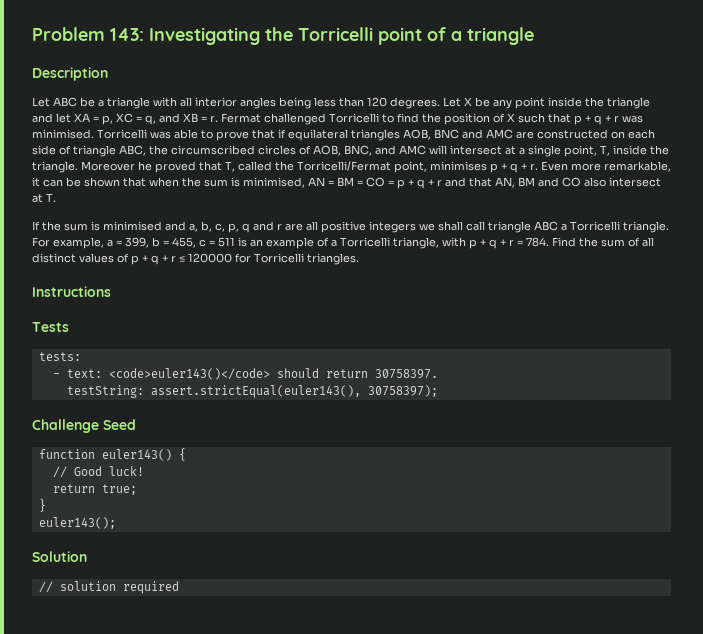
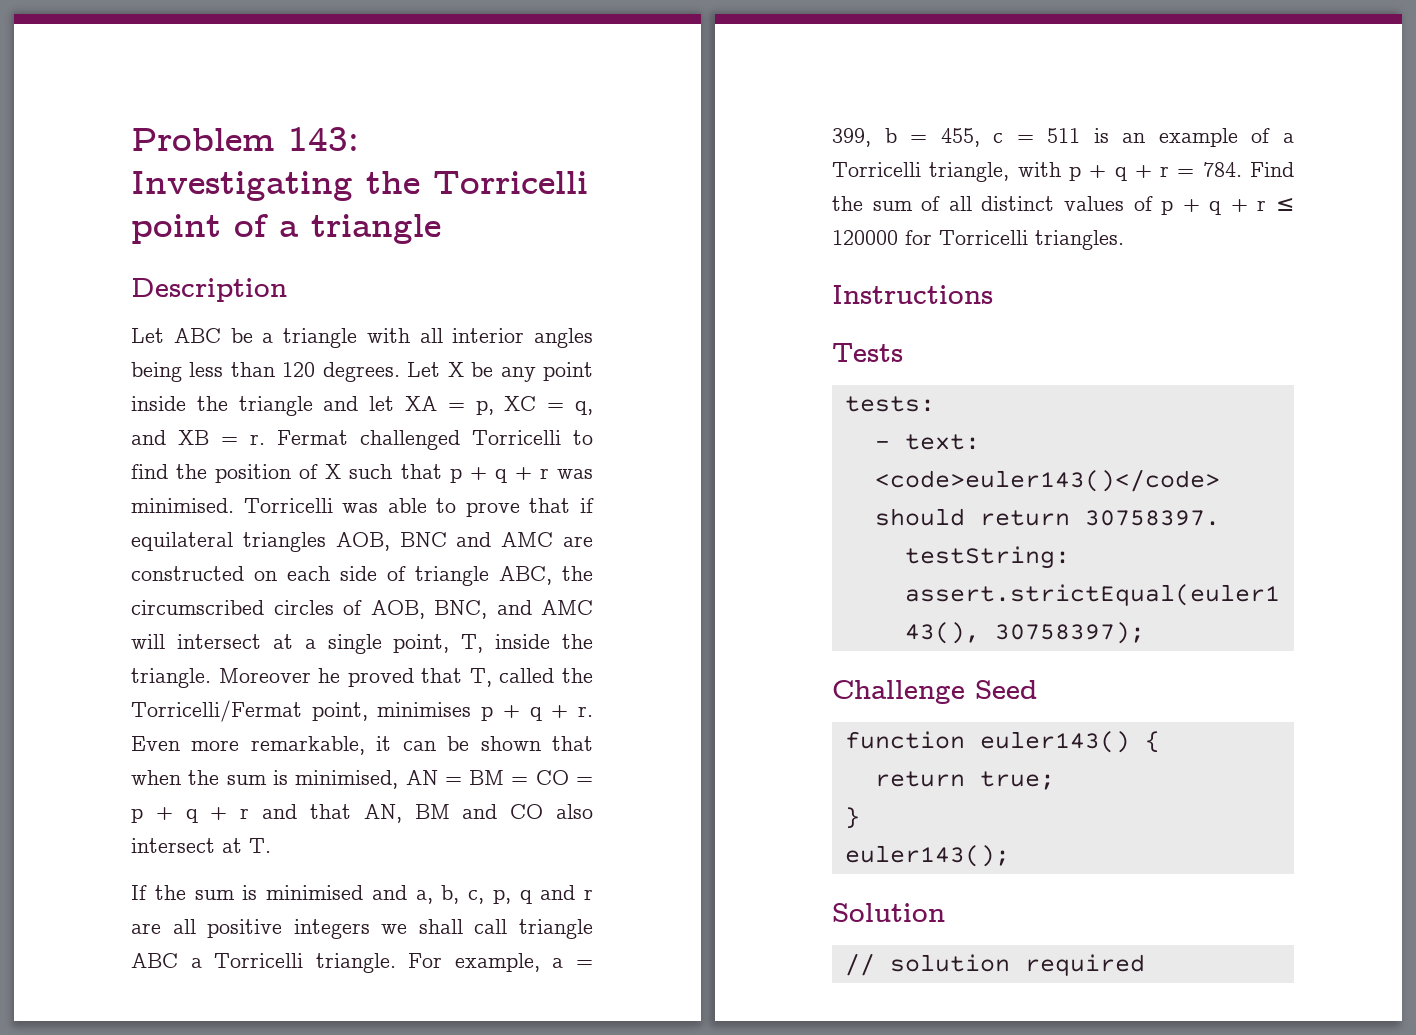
- // Good luck!

